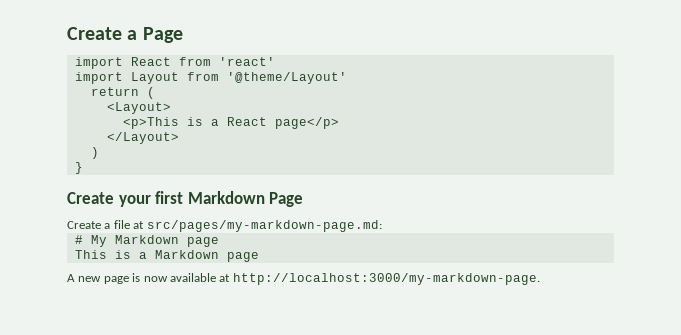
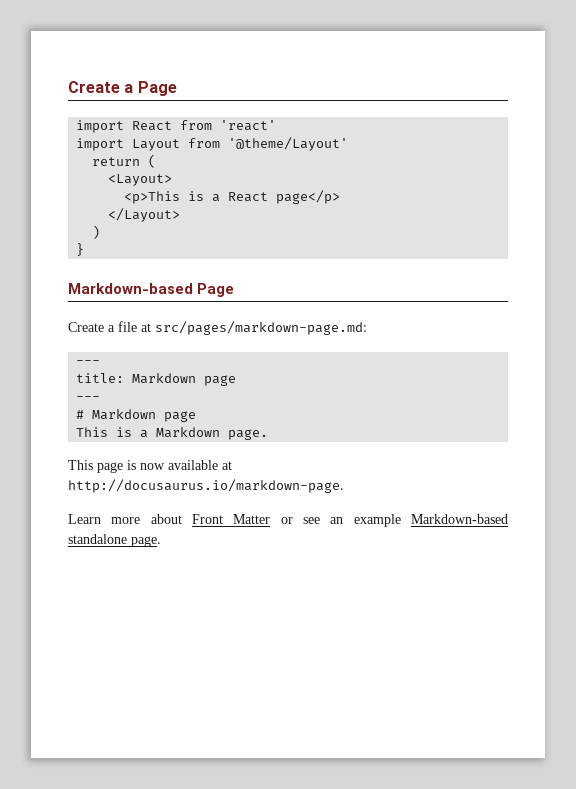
- Create your first Markdown Page
+ Markdown-based Page
- Create a file at src/pages/my-markdown-page.md:
+ Create a file at src/pages/markdown-page.md:
+ ---
+ title: Markdown page
+ ---
- # My Markdown page
+ # Markdown page
- This is a Markdown page
- A new page is now available at http://localhost:3000/my-markdown-page.
+ This is a Markdown page.
+ This page is now available at http://docusaurus.io/markdown-page.
+ Learn more about Front Matter or see an example Markdown-based standalone page.

